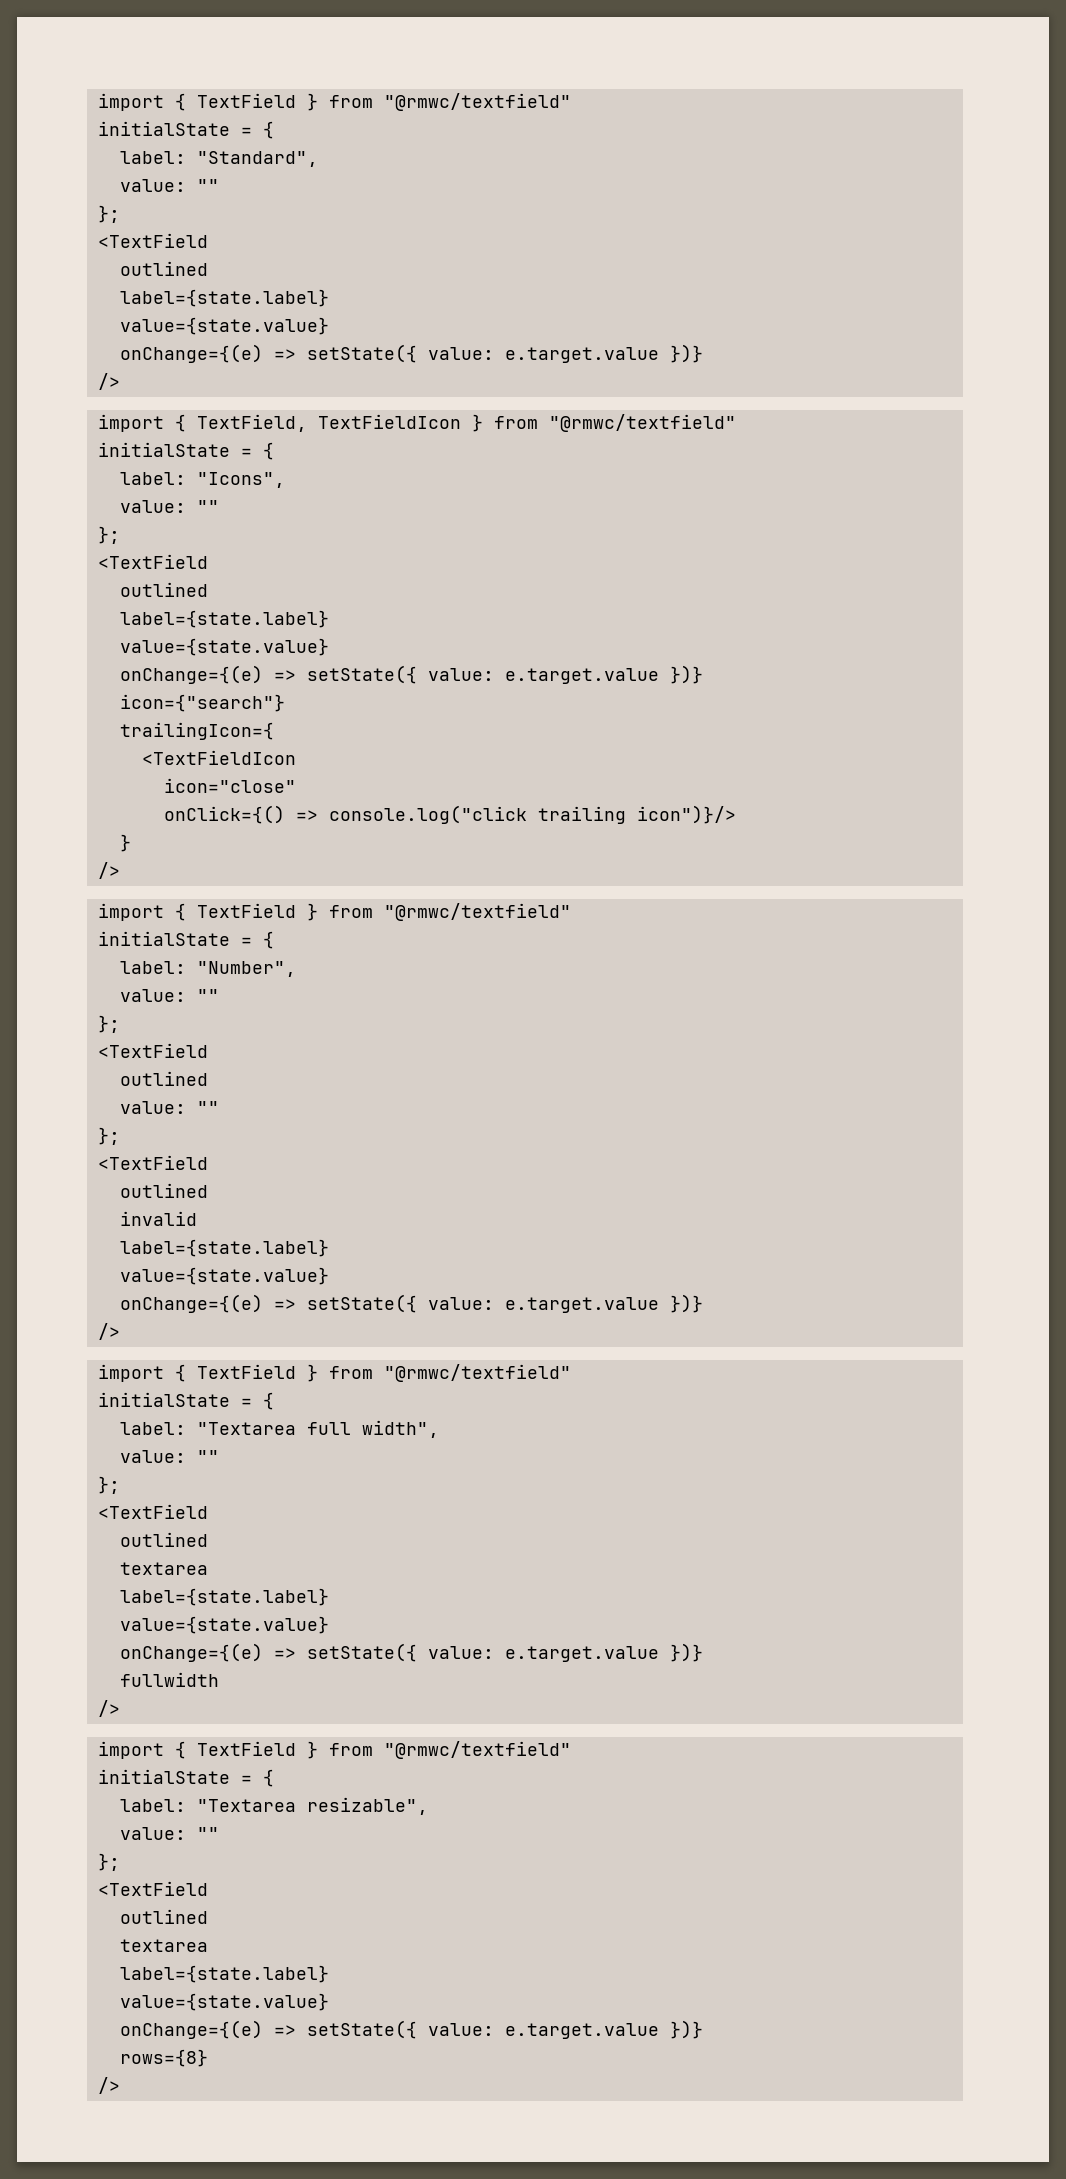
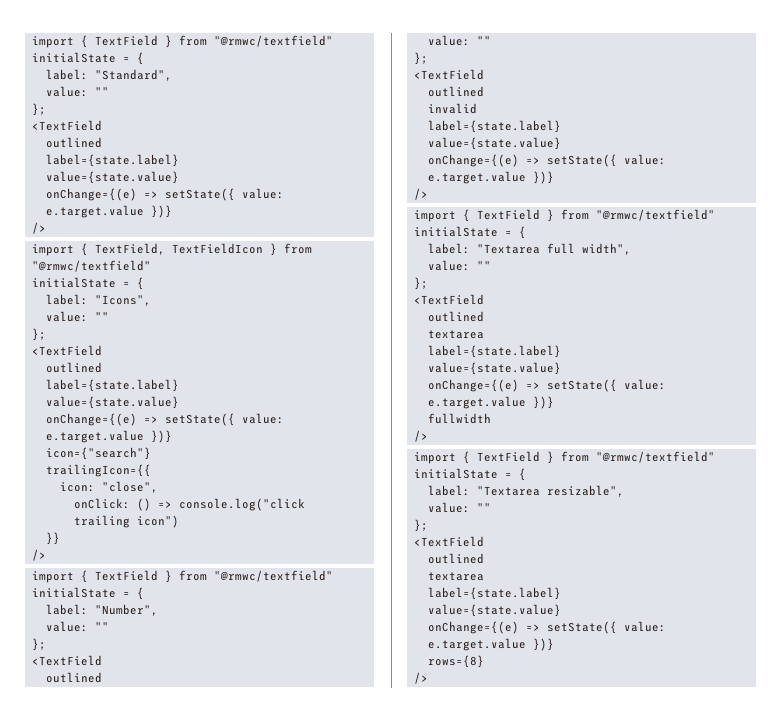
- trailingIcon={
- <TextFieldIcon
- icon="close"
- onClick={() => console.log("click trailing icon")}/>
- }
+ trailingIcon={{
+ icon: "close",
+ onClick: () => console.log("click trailing icon")
+ }}

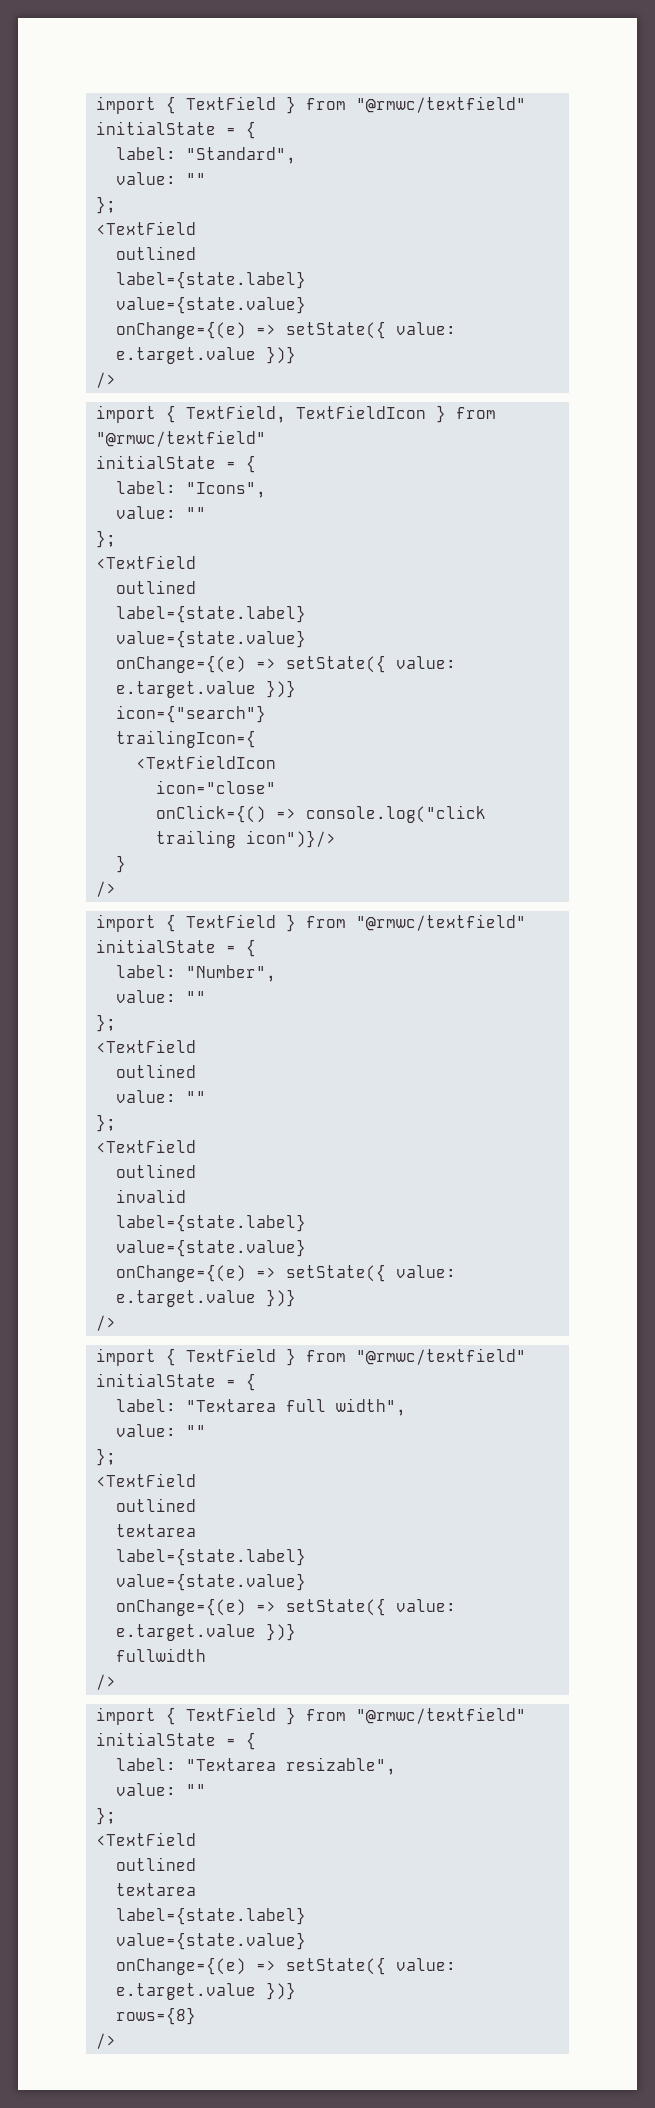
- trailingIcon={{
- icon: "close",
- onClick: () => console.log("click trailing icon")
- }}
+ trailingIcon={
+ <TextFieldIcon
+ icon="close"
+ onClick={() => console.log("click trailing icon")}/>
+ }

